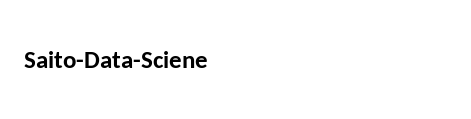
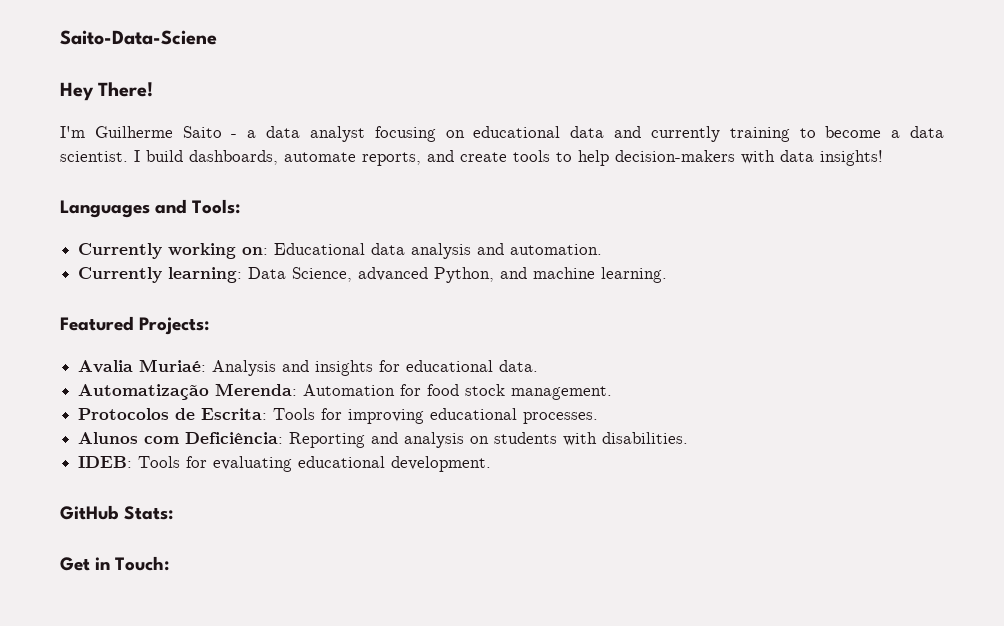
+ Hey There!
+ I'm Guilherme Saito - a data analyst focusing on educational data and currently training to become a data scientist. I build dashboards, automate reports, and create tools to help decision-makers with data insights!
+ Languages and Tools:
+ Currently working on: Educational data analysis and automation.
+ Currently learning: Data Science, advanced Python, and machine learning.
+ Featured Projects:
+ Avalia Muriaé: Analysis and insights for educational data.
+ Automatização Merenda: Automation for food stock management.
+ Protocolos de Escrita: Tools for improving educational processes.
+ Alunos com Deficiência: Reporting and analysis on students with disabilities.
+ IDEB: Tools for evaluating educational development.
+ GitHub Stats:
+ Get in Touch:

